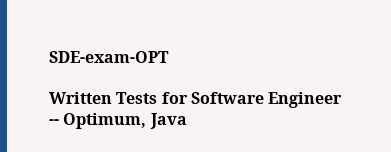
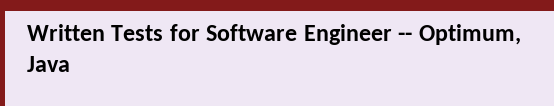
- SDE-exam-OPT

